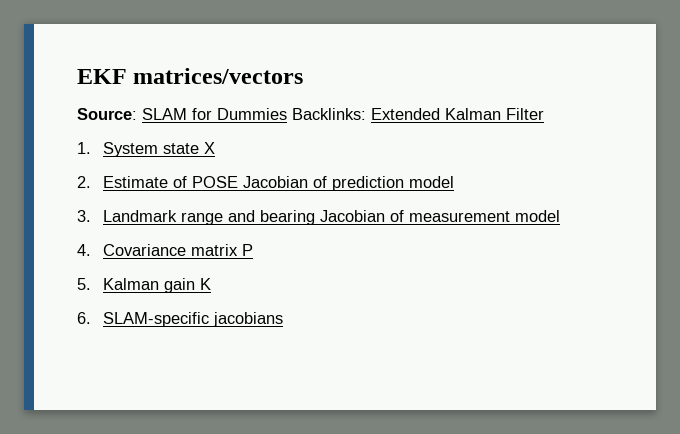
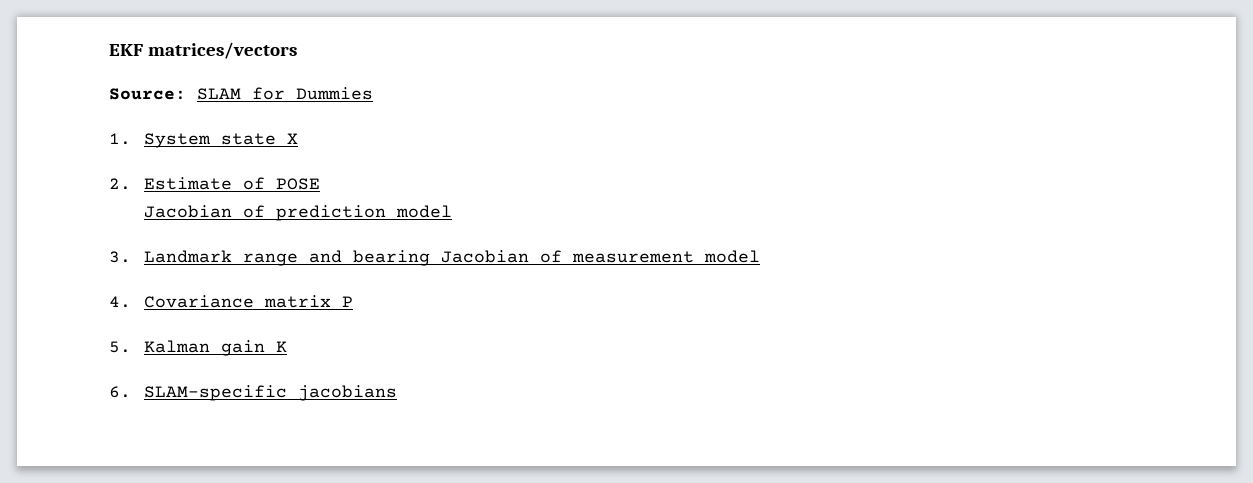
- Source: SLAM for Dummies Backlinks: Extended Kalman Filter
+ Source: SLAM for Dummies
- 2. Estimate of POSE Jacobian of prediction model
+ 2. Estimate of POSE
+ Jacobian of prediction model

